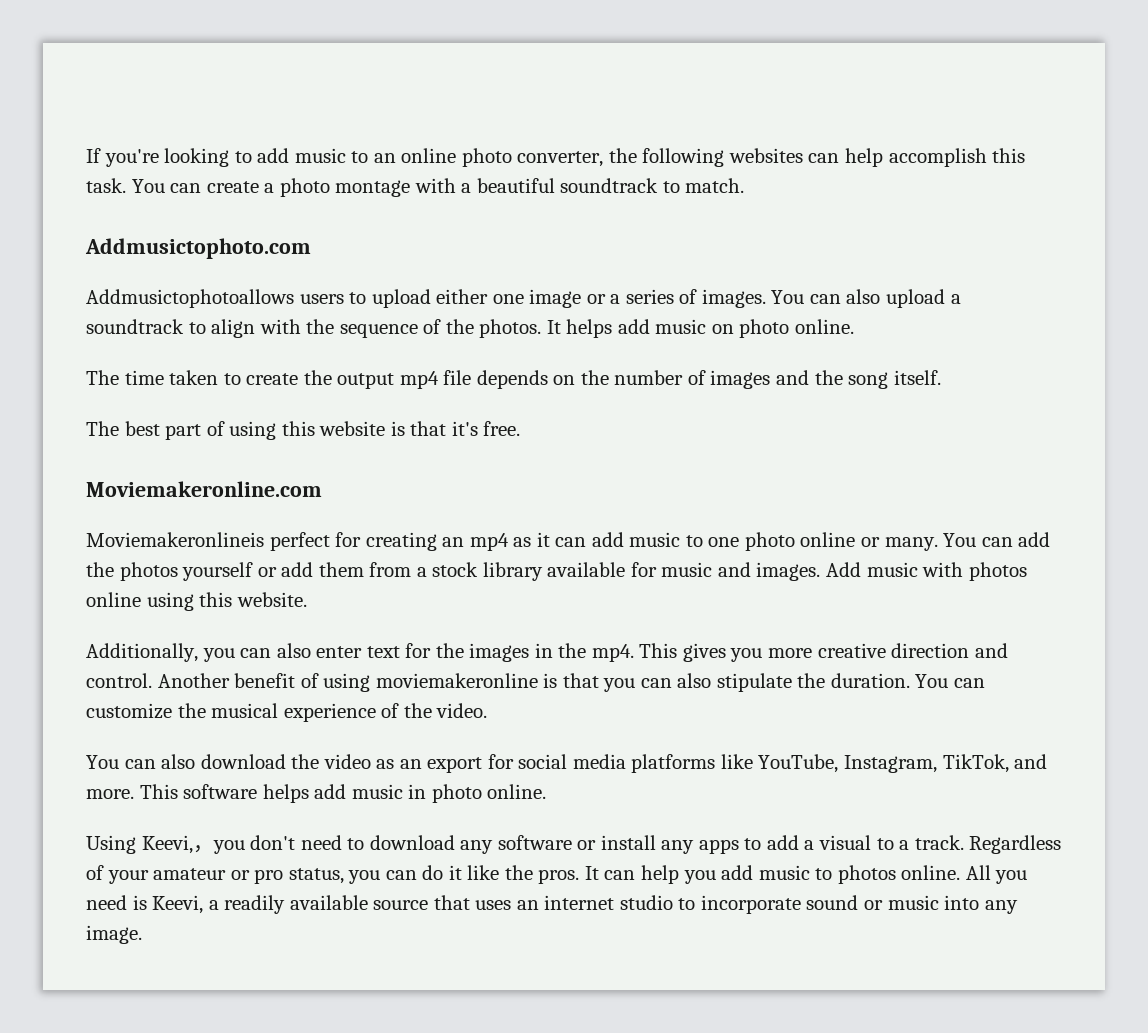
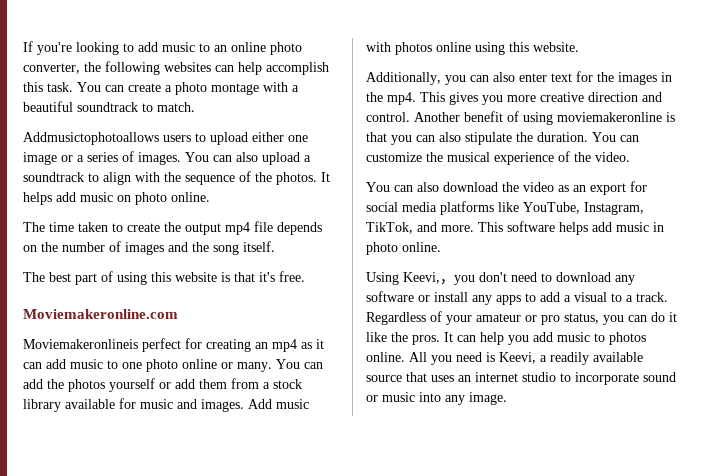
- Addmusictophoto.com

